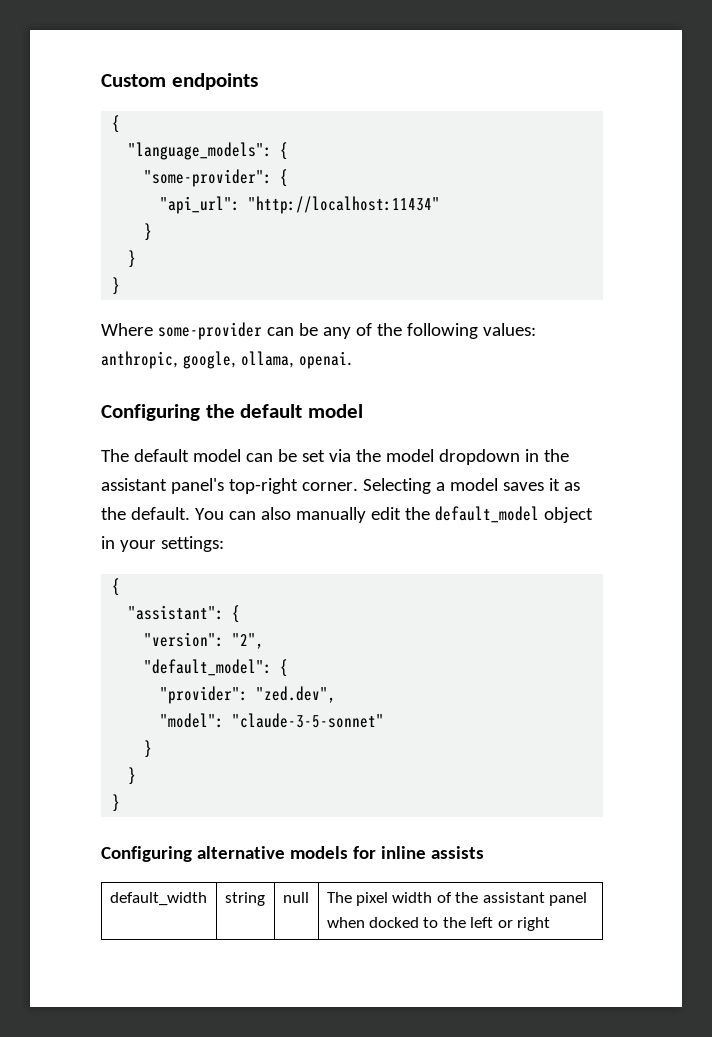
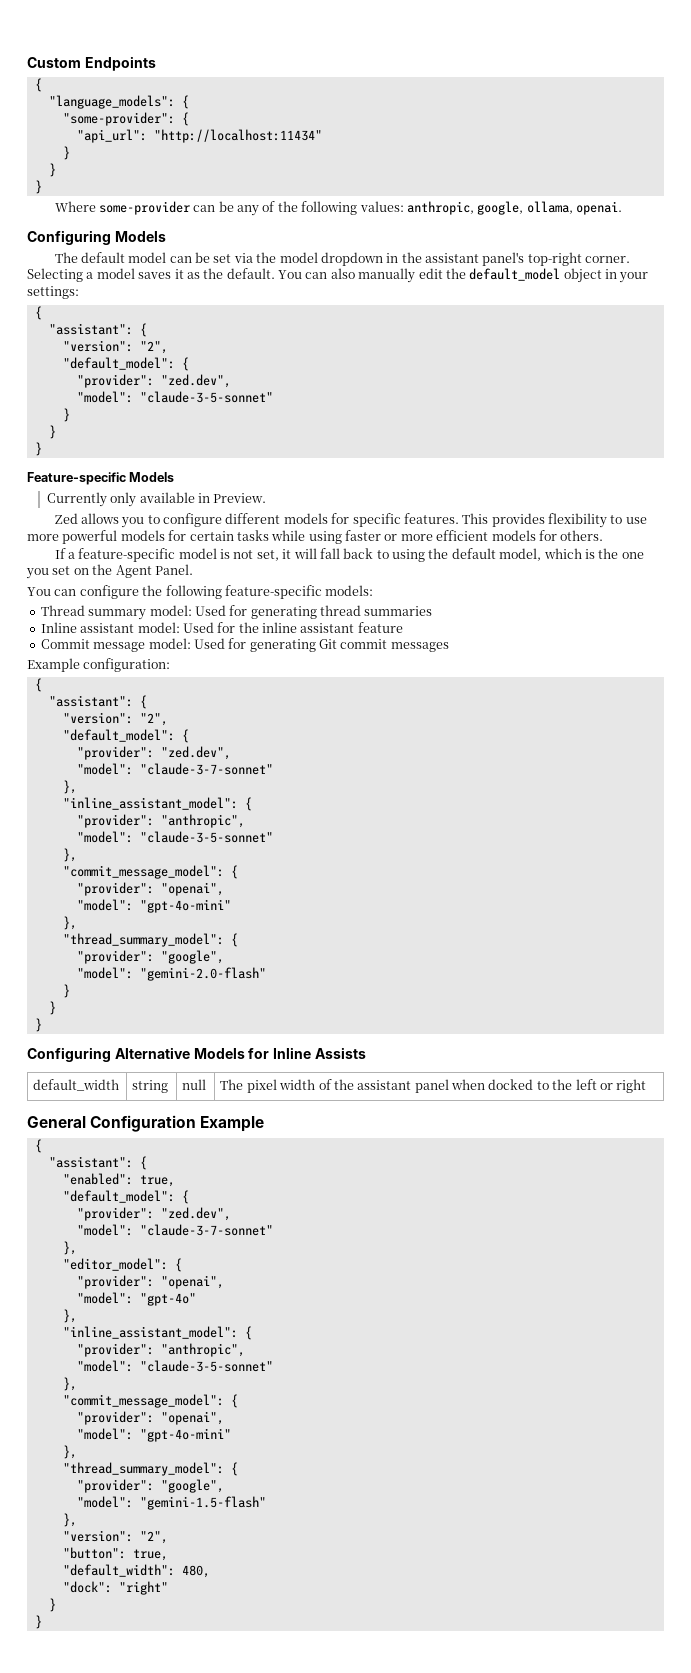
- Custom endpoints
+ Custom Endpoints
- Configuring the default model
+ Configuring Models
- Configuring alternative models for inline assists
+ Feature-specific Models
+ Currently only available in Preview.
+ Zed allows you to configure different models for specific features. This provides flexibility to use more powerful models for certain tasks while using faster or more efficient models for others.
+ If a feature-specific model is not set, it will fall back to using the default model, which is the one you set on the Agent Panel.
+ You can configure the following feature-specific models:
+ Thread summary model: Used for generating thread summaries
+ Inline assistant model: Used for the inline assistant feature
+ Commit message model: Used for generating Git commit messages
+ Example configuration:
+ {
+ "assistant": {
+ "version": "2",
+ "default_model": {
+ "provider": "zed.dev",
+ "model": "claude-3-7-sonnet"
+ },
+ "inline_assistant_model": {
+ "provider": "anthropic",
+ "model": "claude-3-5-sonnet"
+ },
+ "commit_message_model": {
+ "provider": "openai",
+ "model": "gpt-4o-mini"
+ },
+ "thread_summary_model": {
+ "provider": "google",
+ "model": "gemini-2.0-flash"
+ }
+ }
+ }
+ Configuring Alternative Models for Inline Assists
+ General Configuration Example
+ {
+ "assistant": {
+ "enabled": true,
+ "default_model": {
+ "provider": "zed.dev",
+ "model": "claude-3-7-sonnet"
+ },
+ "editor_model": {
+ "provider": "openai",
+ "model": "gpt-4o"
+ },
+ "inline_assistant_model": {
+ "provider": "anthropic",
+ "model": "claude-3-5-sonnet"
+ },
+ "commit_message_model": {
+ "provider": "openai",
+ "model": "gpt-4o-mini"
+ },
+ "thread_summary_model": {
+ "provider": "google",
+ "model": "gemini-1.5-flash"
+ },
+ "version": "2",
+ "button": true,
+ "default_width": 480,
+ "dock": "right"
+ }
+ }

